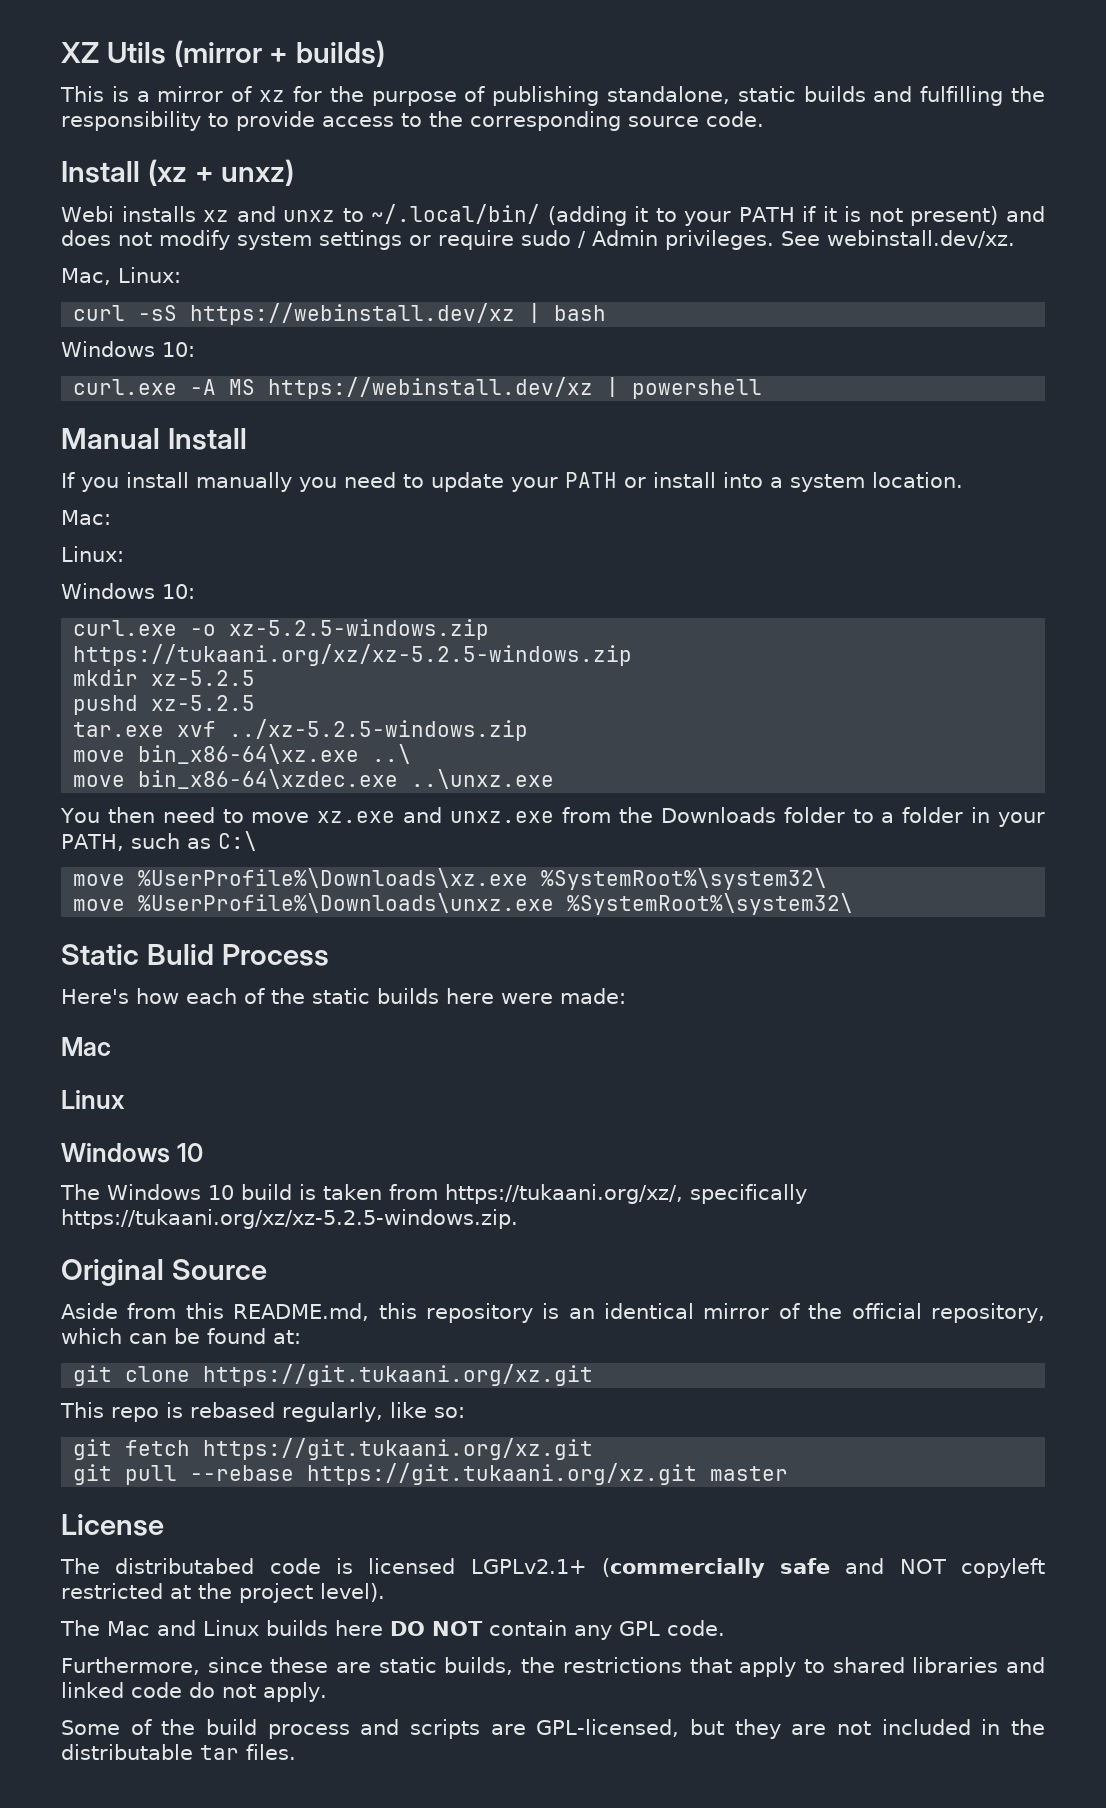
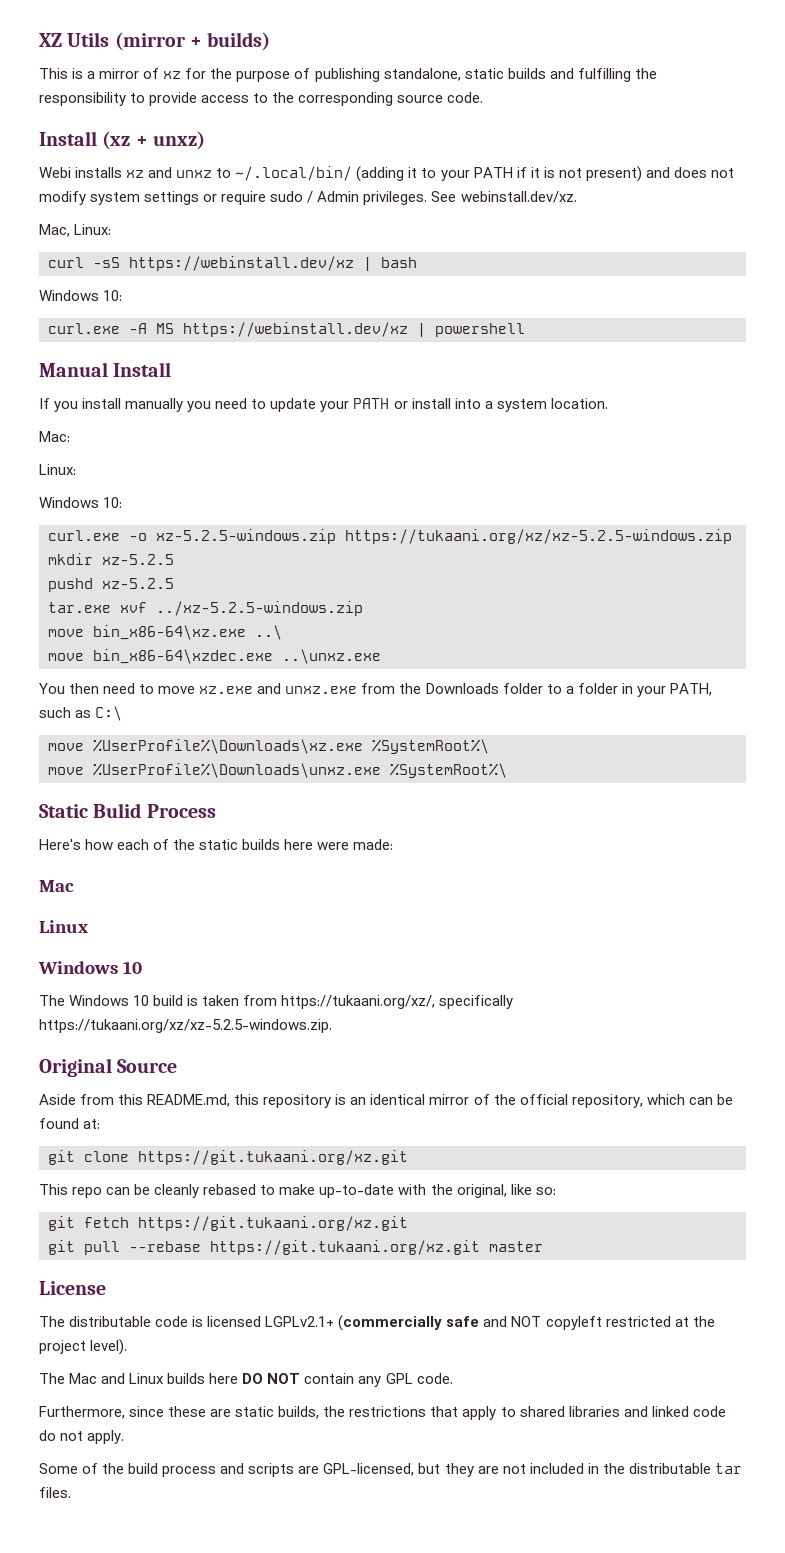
- move %UserProfile%\Downloads\xz.exe %SystemRoot%\system32\
+ move %UserProfile%\Downloads\xz.exe %SystemRoot%\
- move %UserProfile%\Downloads\unxz.exe %SystemRoot%\system32\
+ move %UserProfile%\Downloads\unxz.exe %SystemRoot%\
- This repo is rebased regularly, like so:
+ This repo can be cleanly rebased to make up-to-date with the original, like so:
- The distributabed code is licensed LGPLv2.1+ (commercially safe and NOT copyleft restricted at the project level).
+ The distributable code is licensed LGPLv2.1+ (commercially safe and NOT copyleft restricted at the project level).

